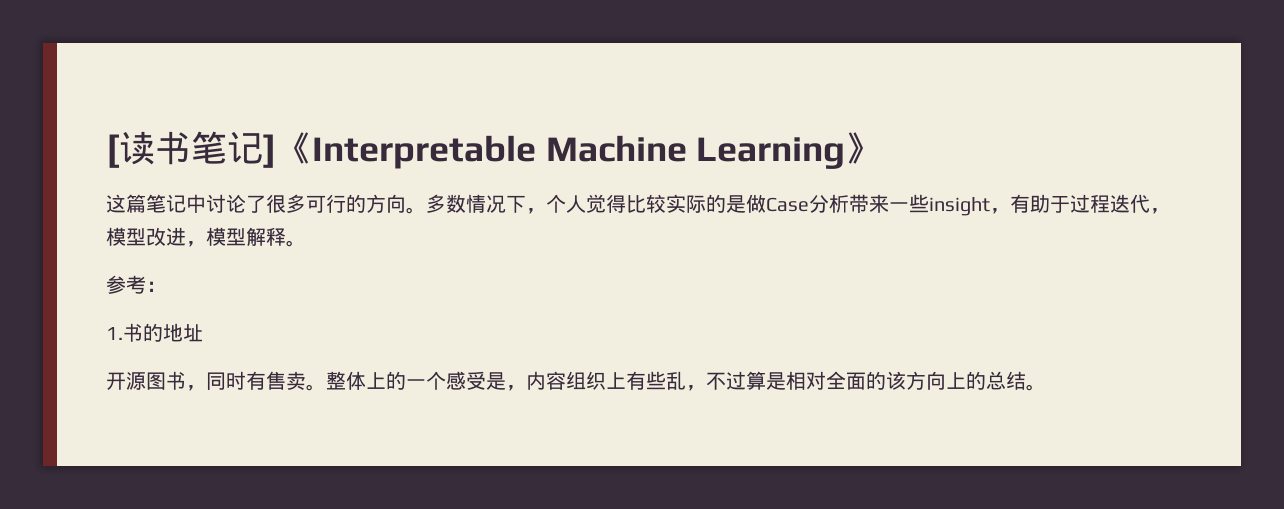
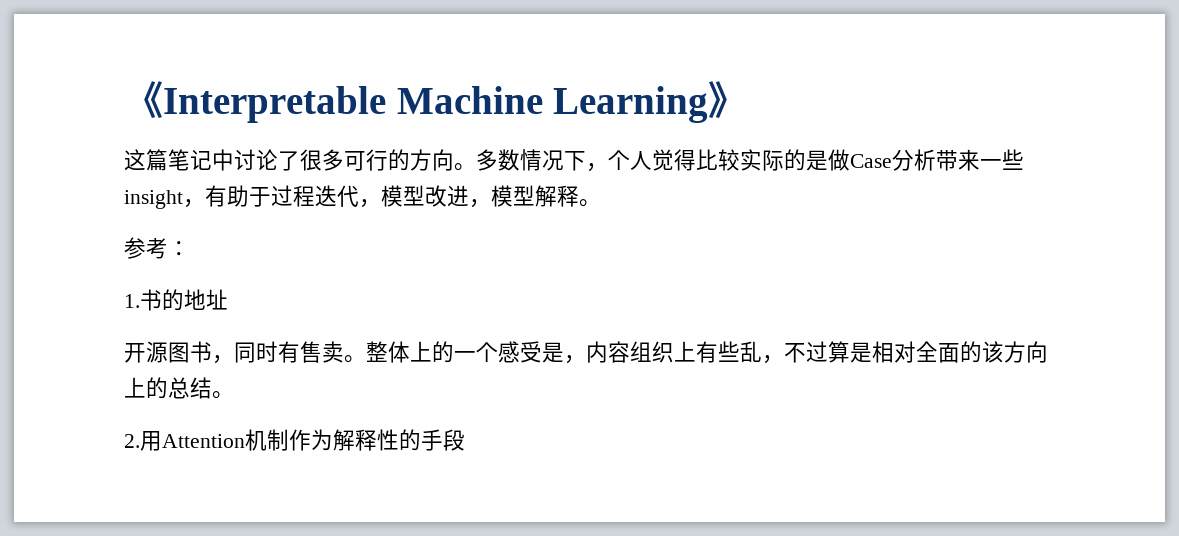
- [读书笔记]《Interpretable Machine Learning》
+ 《Interpretable Machine Learning》
+ 2.用Attention机制作为解释性的手段

